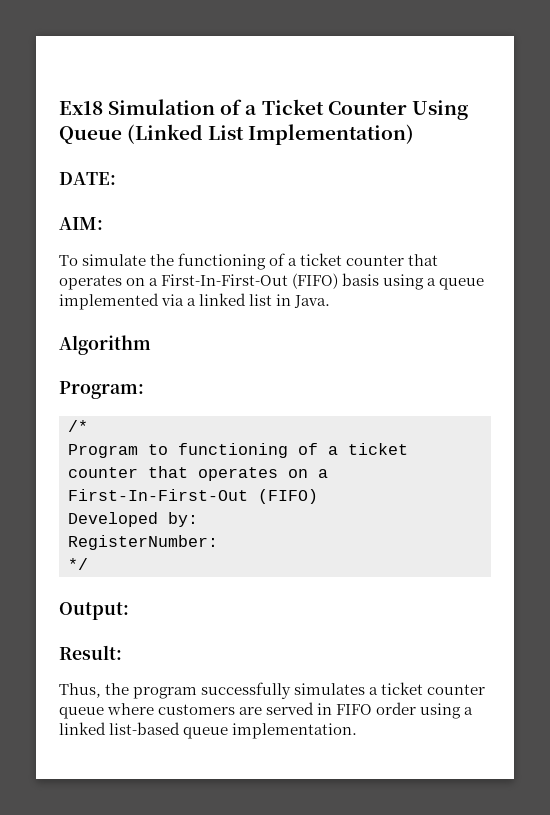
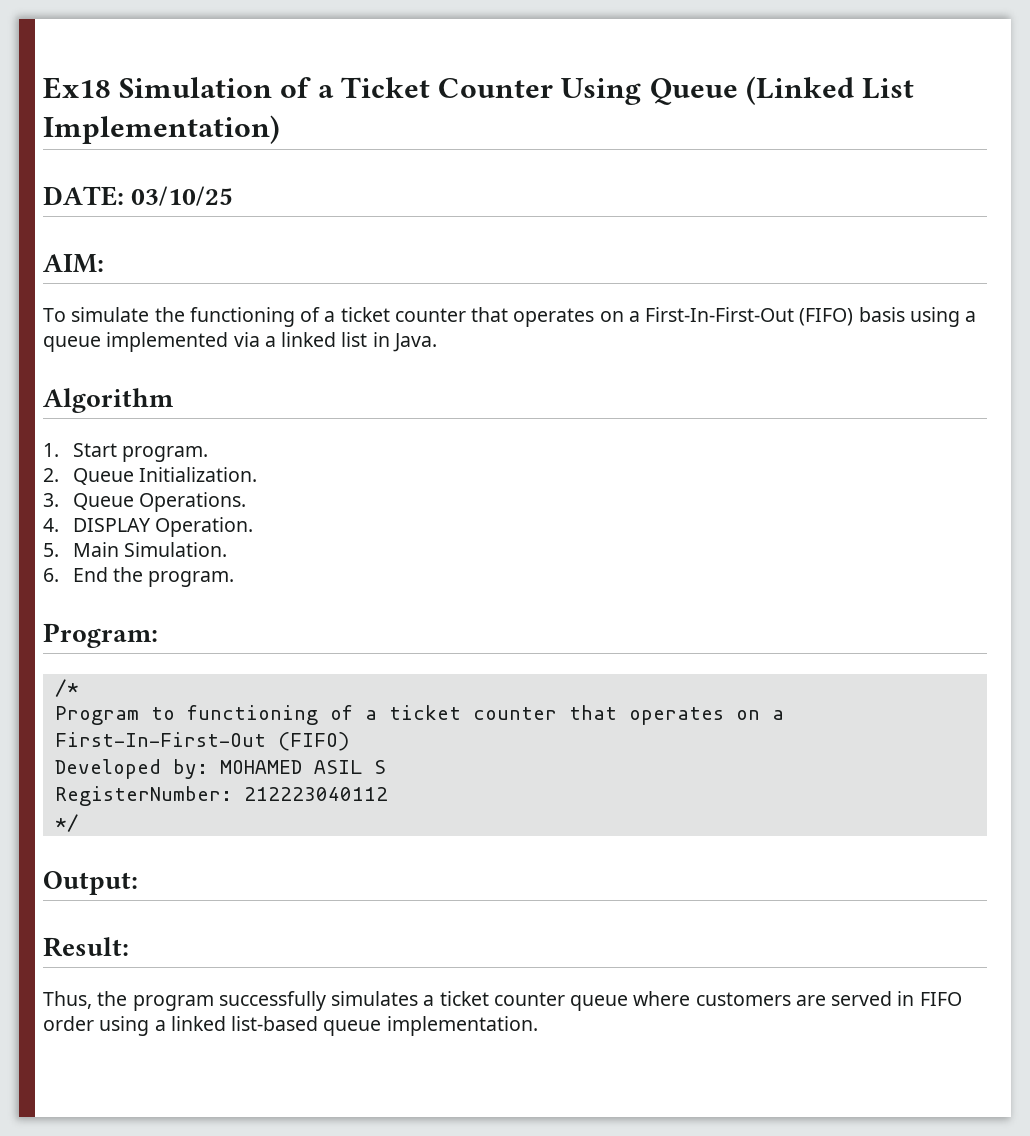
- DATE:
+ DATE: 03/10/25
+ 1. Start program.
+ 2. Queue Initialization.
+ 3. Queue Operations.
+ 4. DISPLAY Operation.
+ 5. Main Simulation.
+ 6. End the program.
- Developed by:
+ Developed by: MOHAMED ASIL S
- RegisterNumber:
+ RegisterNumber: 212223040112

